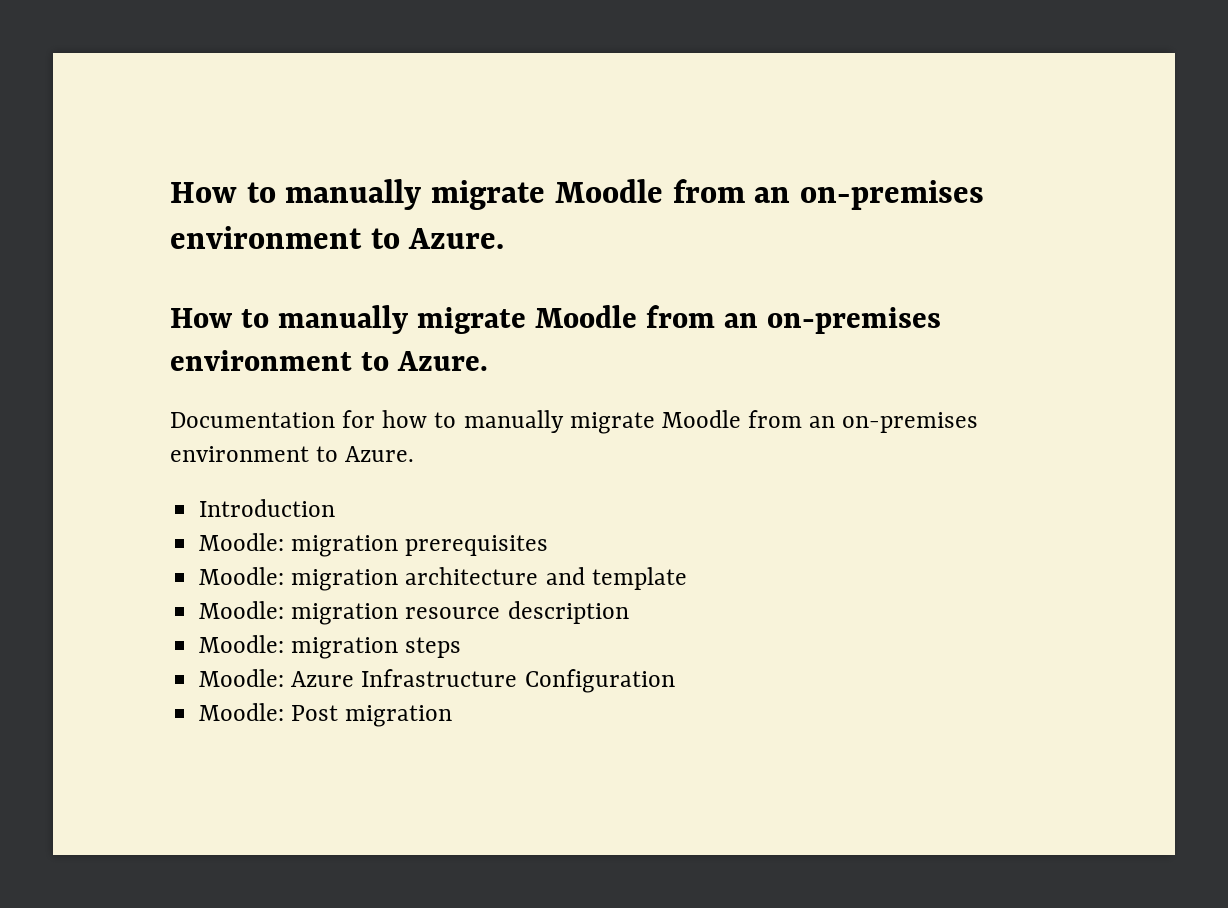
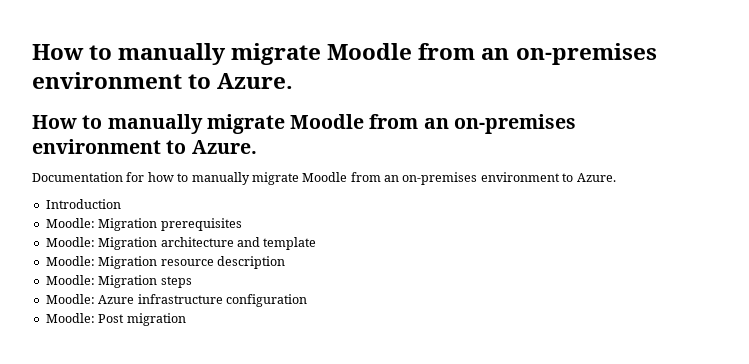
- Moodle: migration prerequisites
+ Moodle: Migration prerequisites
- Moodle: migration architecture and template
+ Moodle: Migration architecture and template
- Moodle: migration resource description
+ Moodle: Migration resource description
- Moodle: migration steps
+ Moodle: Migration steps
- Moodle: Azure Infrastructure Configuration
+ Moodle: Azure infrastructure configuration

